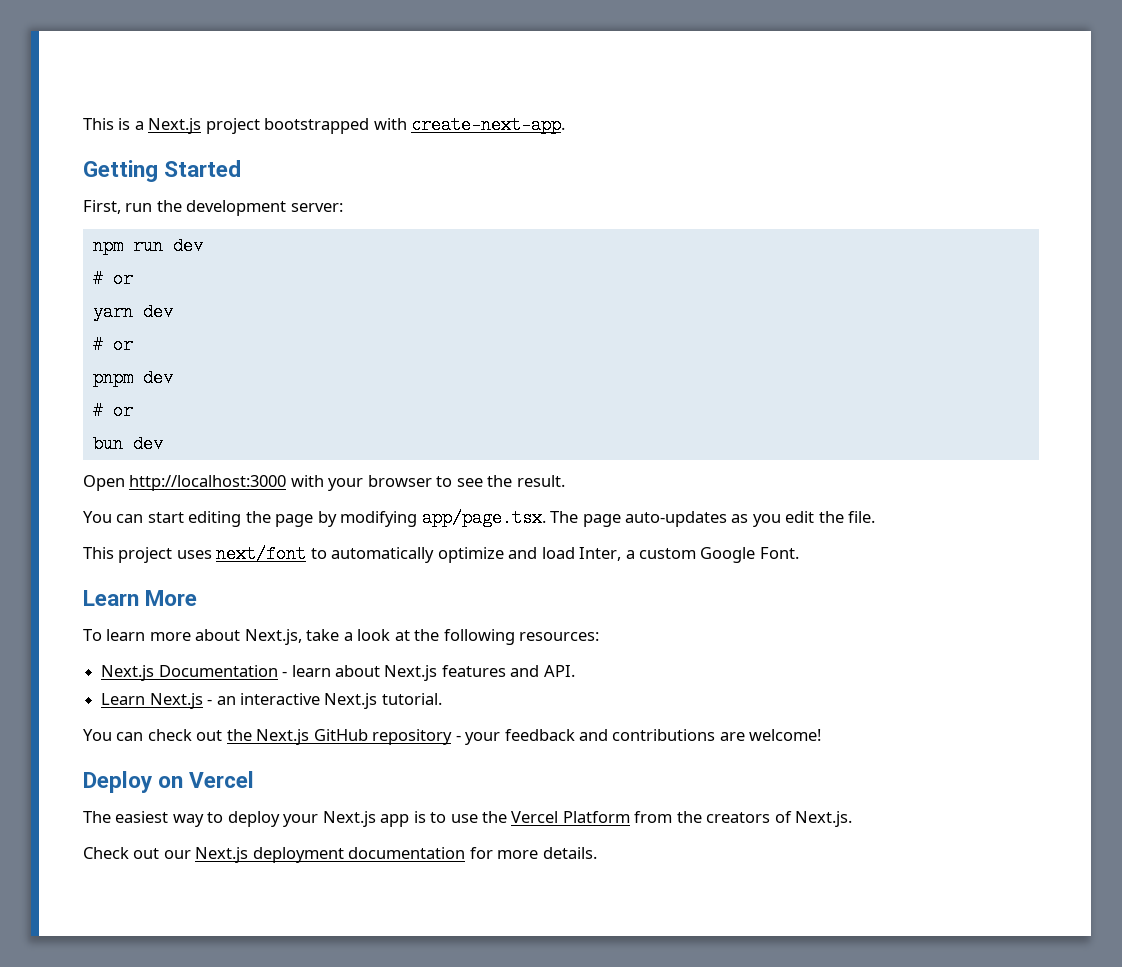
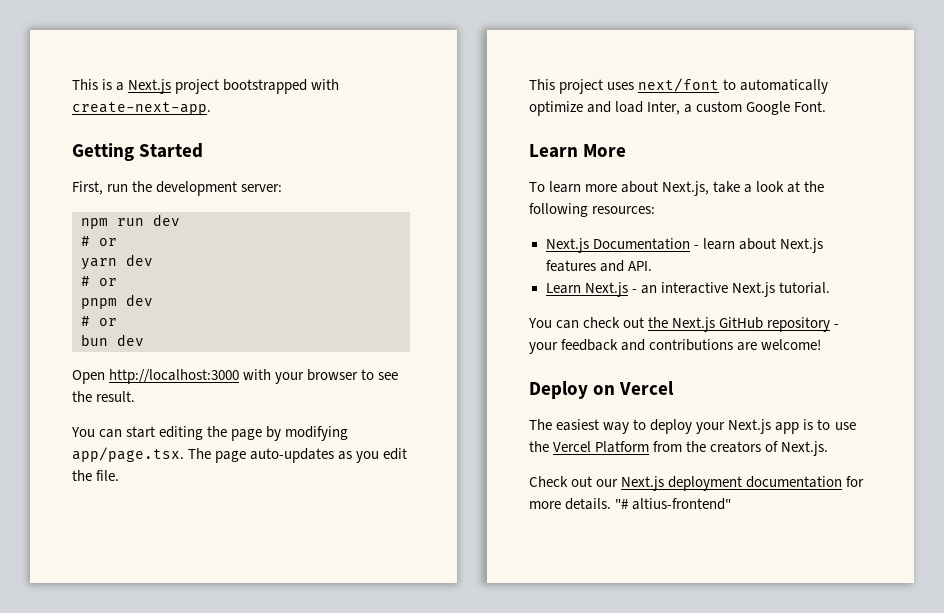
+ "# altius-frontend"

